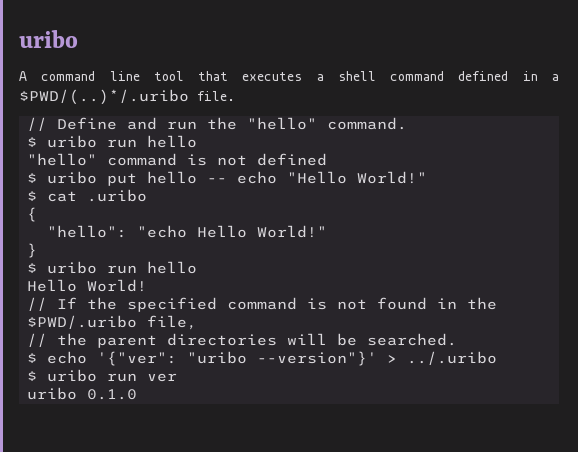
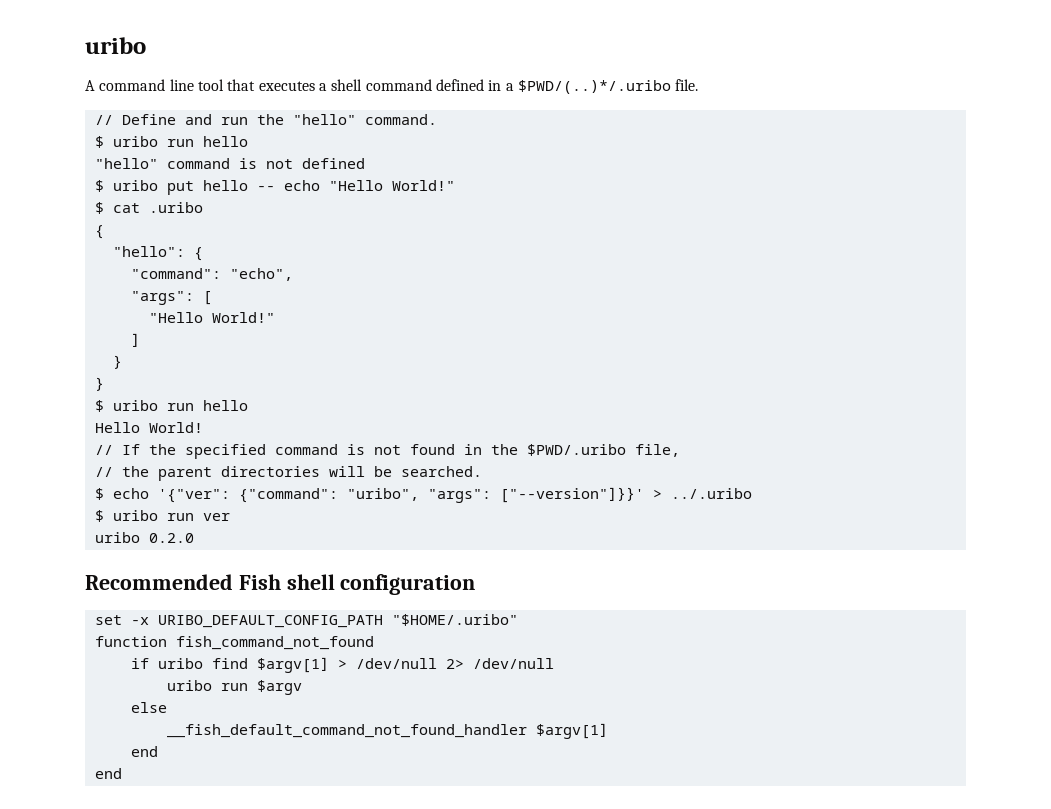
- "hello": "echo Hello World!"
+ "hello": {
+ "command": "echo",
+ "args": [
+ "Hello World!"
+ ]
+ }
- $ echo '{"ver": "uribo --version"}' > ../.uribo
+ $ echo '{"ver": {"command": "uribo", "args": ["--version"]}}' > ../.uribo
- uribo 0.1.0
+ uribo 0.2.0
+ Recommended Fish shell configuration
+ set -x URIBO_DEFAULT_CONFIG_PATH "$HOME/.uribo"
+ function fish_command_not_found
+ if uribo find $argv[1] > /dev/null 2> /dev/null
+ uribo run $argv
+ else
+ __fish_default_command_not_found_handler $argv[1]
+ end
+ end

